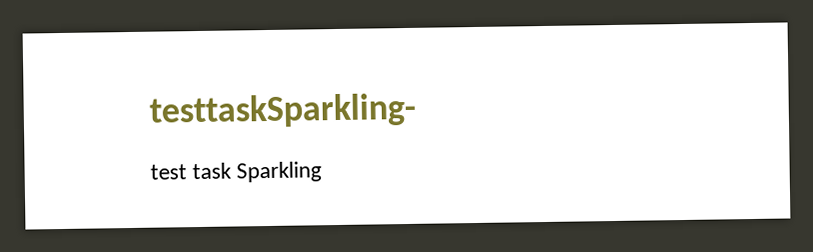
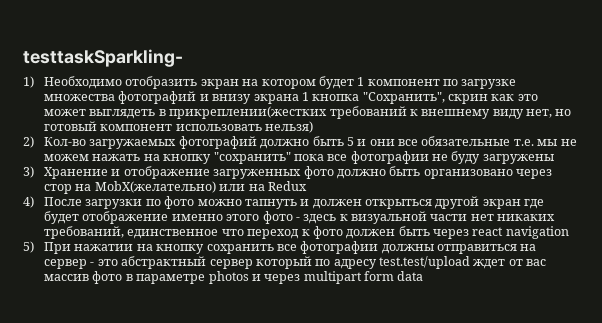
- test task Sparkling
+ 1) Необходимо отобразить экран на котором будет 1 компонент по загрузке множества фотографий и внизу экрана 1 кнопка "Сохранить", скрин как это может выглядеть в прикреплении(жестких требований к внешнему виду нет, но готовый компонент использовать нельзя)
+ 2) Кол-во загружаемых фотографий должно быть 5 и они все обязательные т.е. мы не можем нажать на кнопку "сохранить" пока все фотографии не буду загружены
+ 3) Хранение и отображение загруженных фото должно быть организовано через стор на MobX(желательно) или на Redux
+ 4) После загрузки по фото можно тапнуть и должен открыться другой экран где будет отображение именно этого фото - здесь к визуальной части нет никаких требований, единственное что переход к фото должен быть через react navigation
+ 5) При нажатии на кнопку сохранить все фотографии должны отправиться на сервер - это абстрактный сервер который по адресу test.test/upload ждет от вас массив фото в параметре photos и через multipart form data

